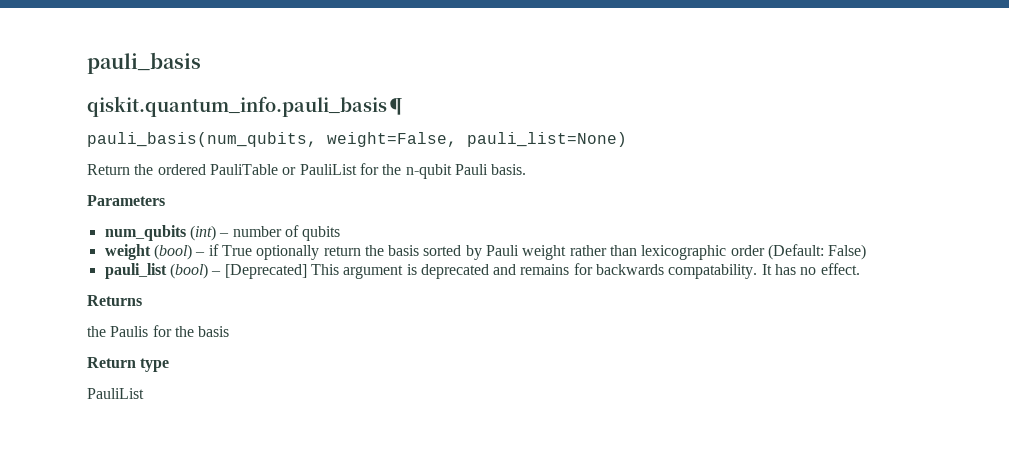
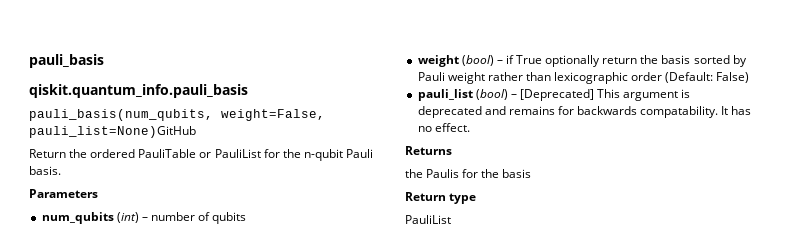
- qiskit.quantum_info.pauli_basis¶
+ qiskit.quantum_info.pauli_basis
- pauli_basis(num_qubits, weight=False, pauli_list=None)
+ pauli_basis(num_qubits, weight=False, pauli_list=None)GitHub

